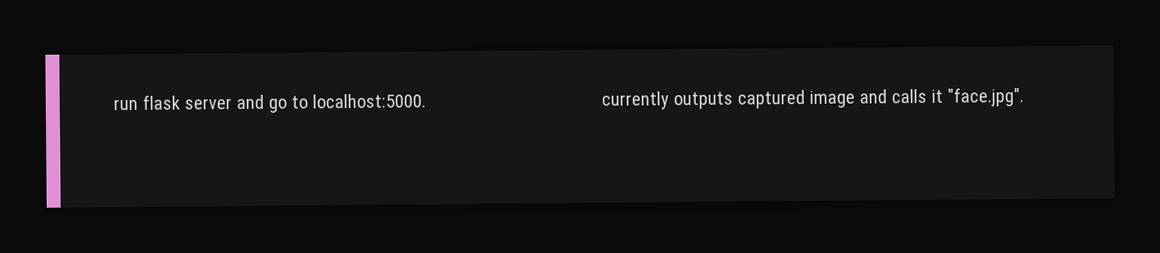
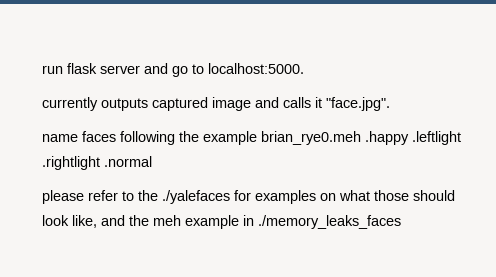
+ name faces following the example brian_rye0.meh .happy .leftlight .rightlight .normal
+ please refer to the ./yalefaces for examples on what those should look like, and the meh example in ./memory_leaks_faces

